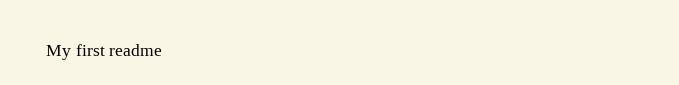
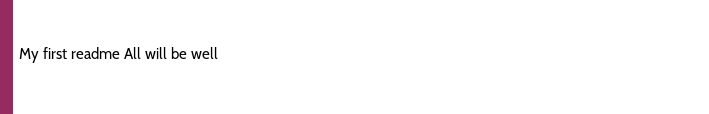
- My first readme
+ My first readme All will be well

